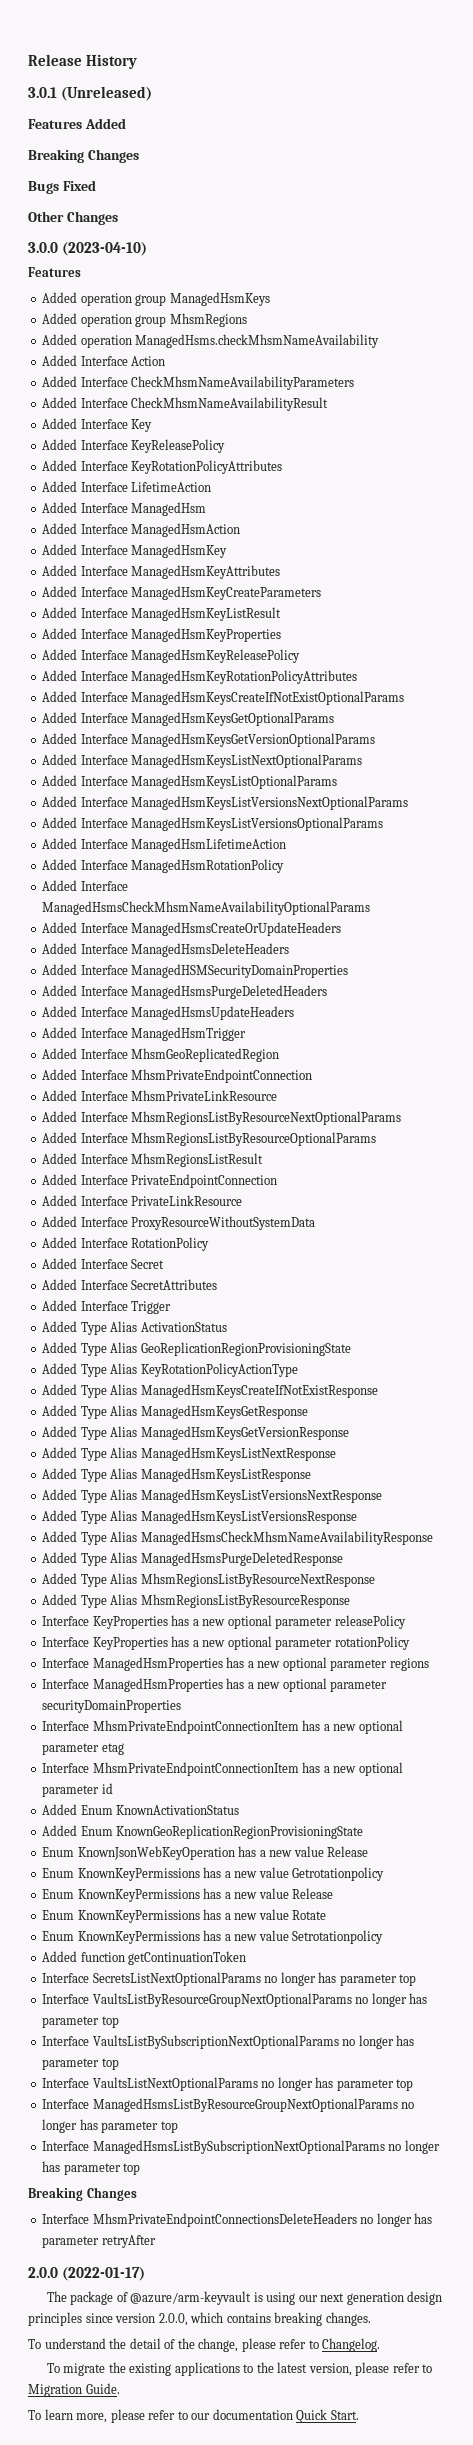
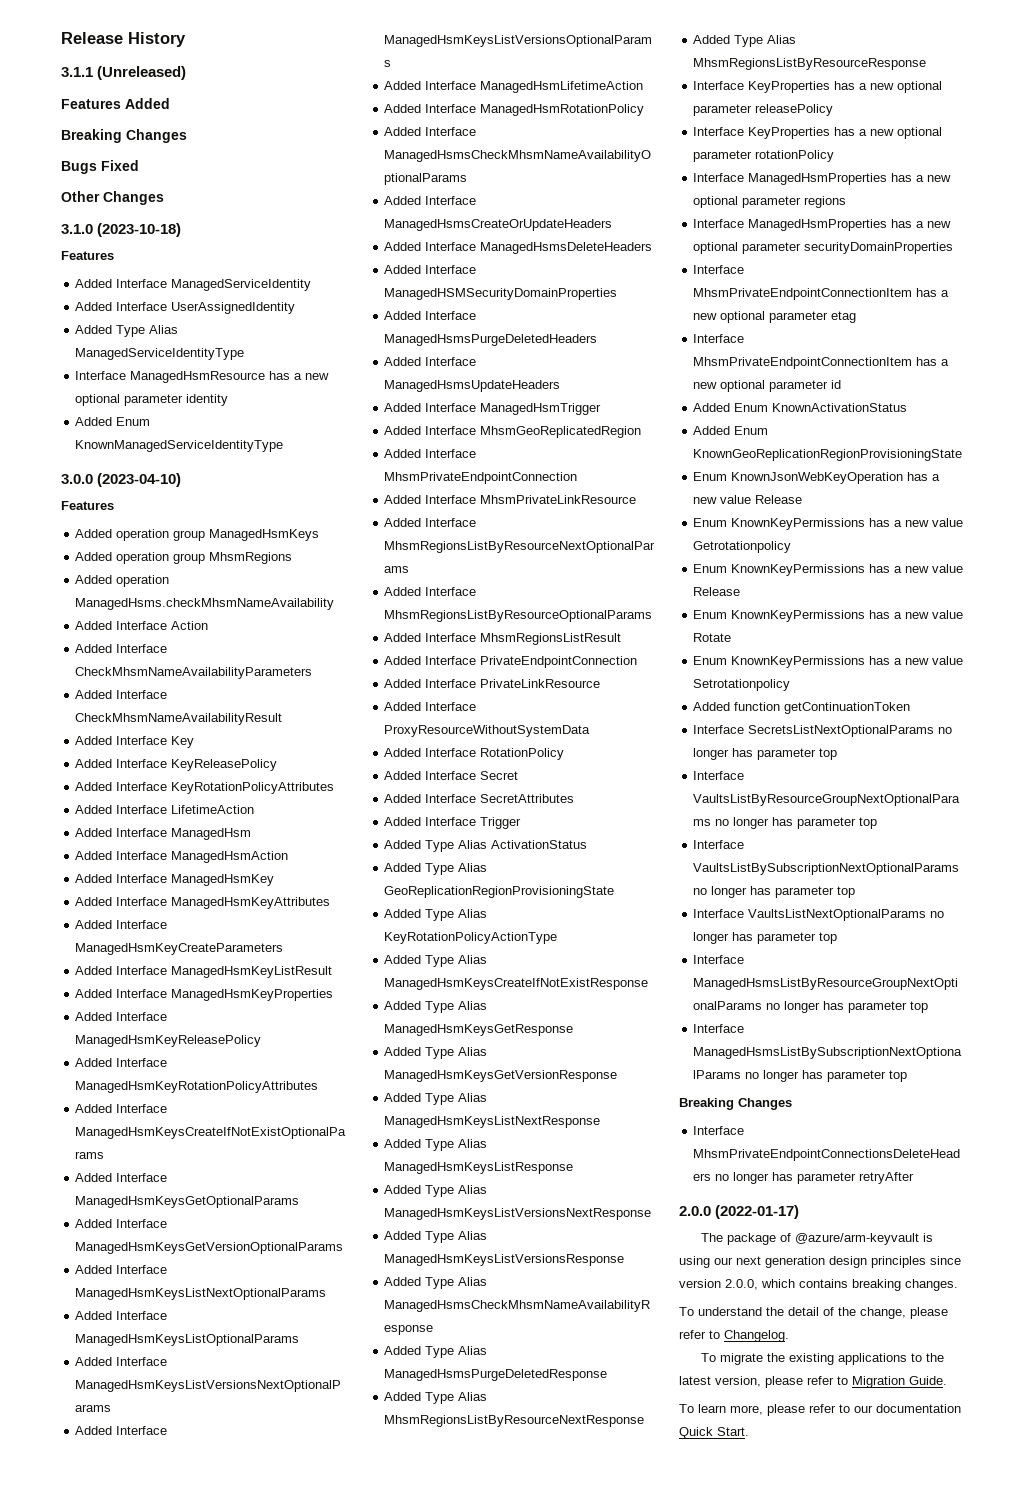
- 3.0.1 (Unreleased)
+ 3.1.1 (Unreleased)
+ 3.1.0 (2023-10-18)
+ Features
+ Added Interface ManagedServiceIdentity
+ Added Interface UserAssignedIdentity
+ Added Type Alias ManagedServiceIdentityType
+ Interface ManagedHsmResource has a new optional parameter identity
+ Added Enum KnownManagedServiceIdentityType

